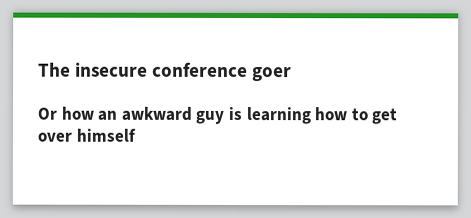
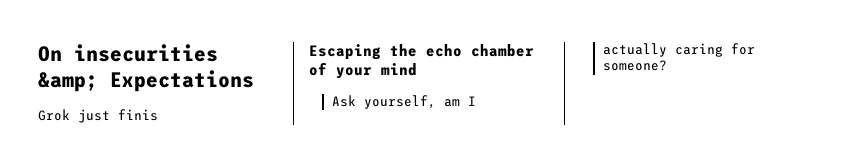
- The insecure conference goer
- Or how an awkward guy is learning how to get over himself
+ On insecurities &amp; Expectations
+ Grok just finis
+ Escaping the echo chamber of your mind
+ Ask yourself, am I actually caring for someone?

